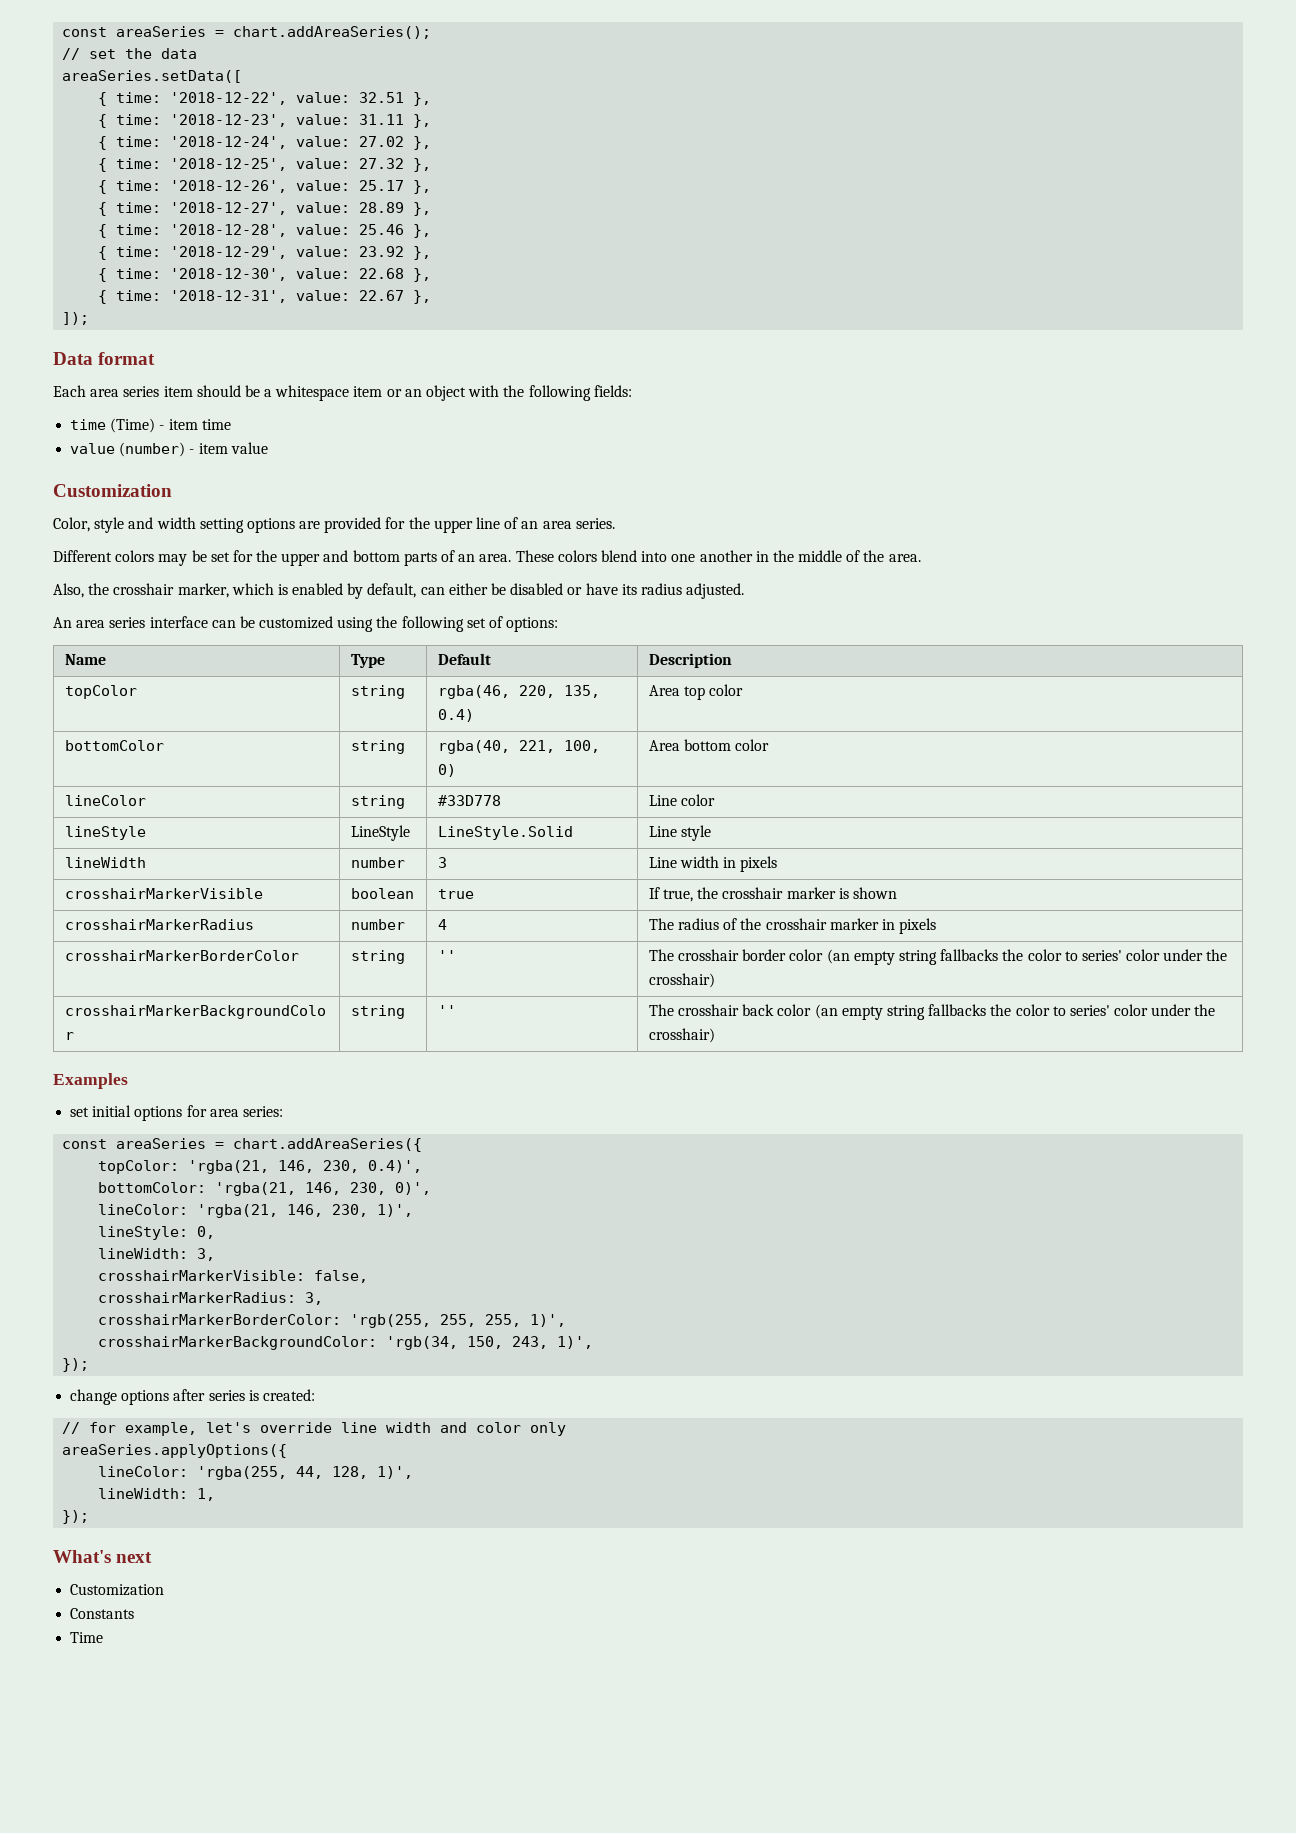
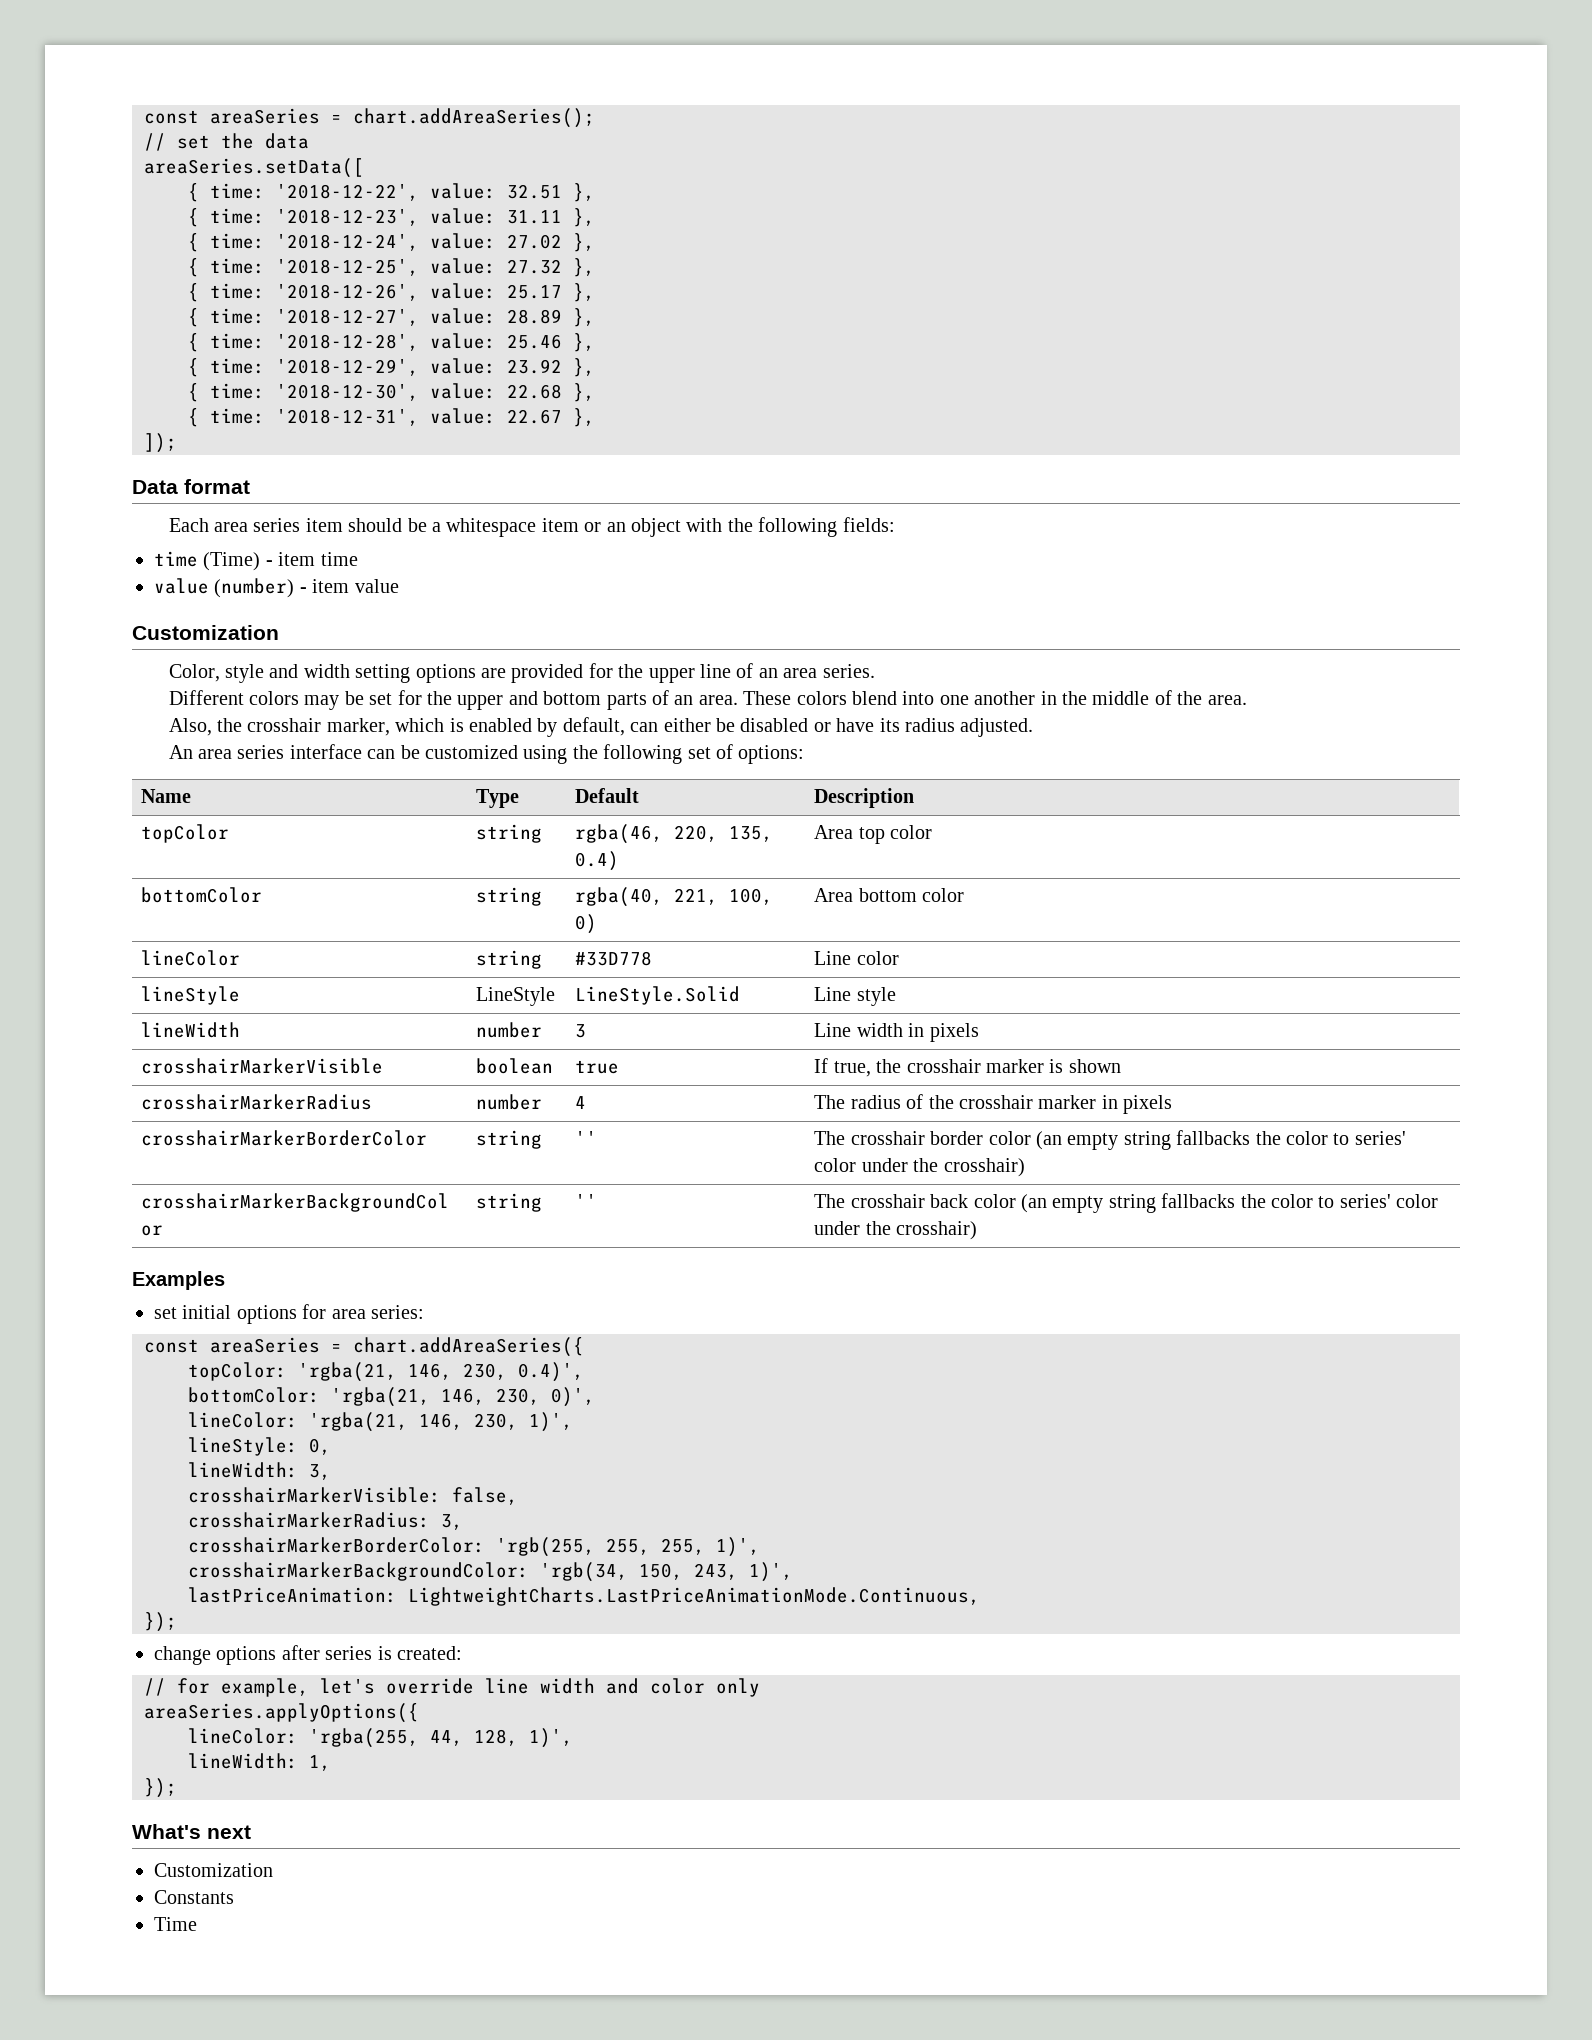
+ lastPriceAnimation: LightweightCharts.LastPriceAnimationMode.Continuous,

